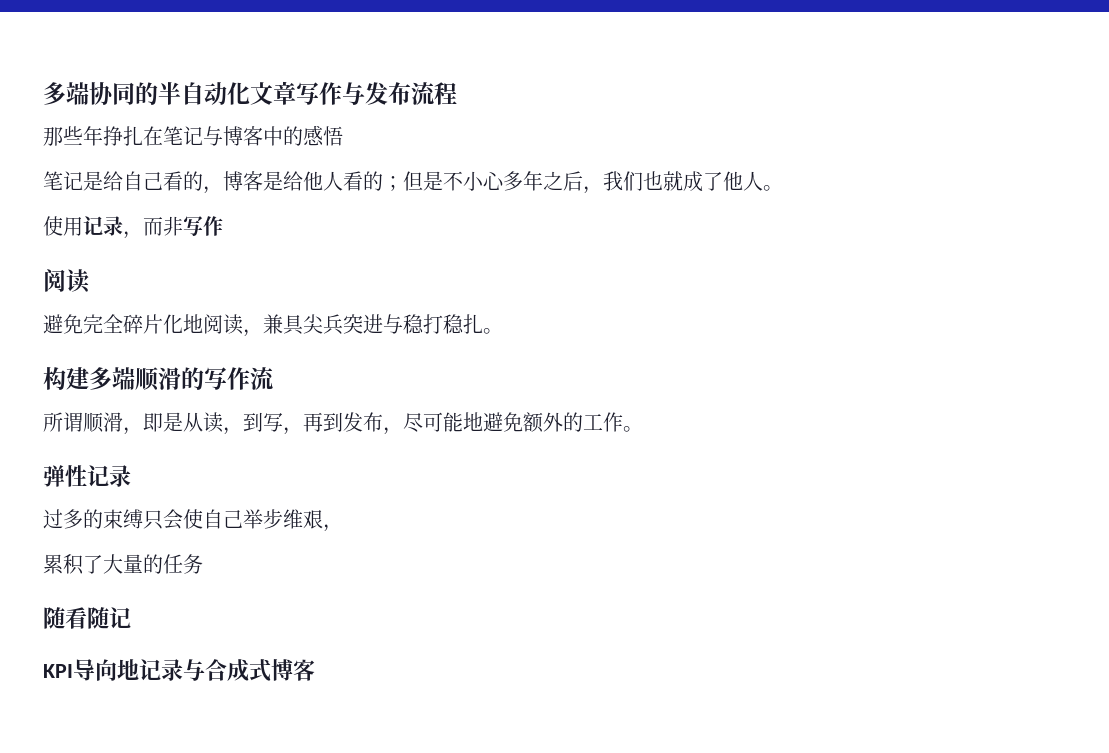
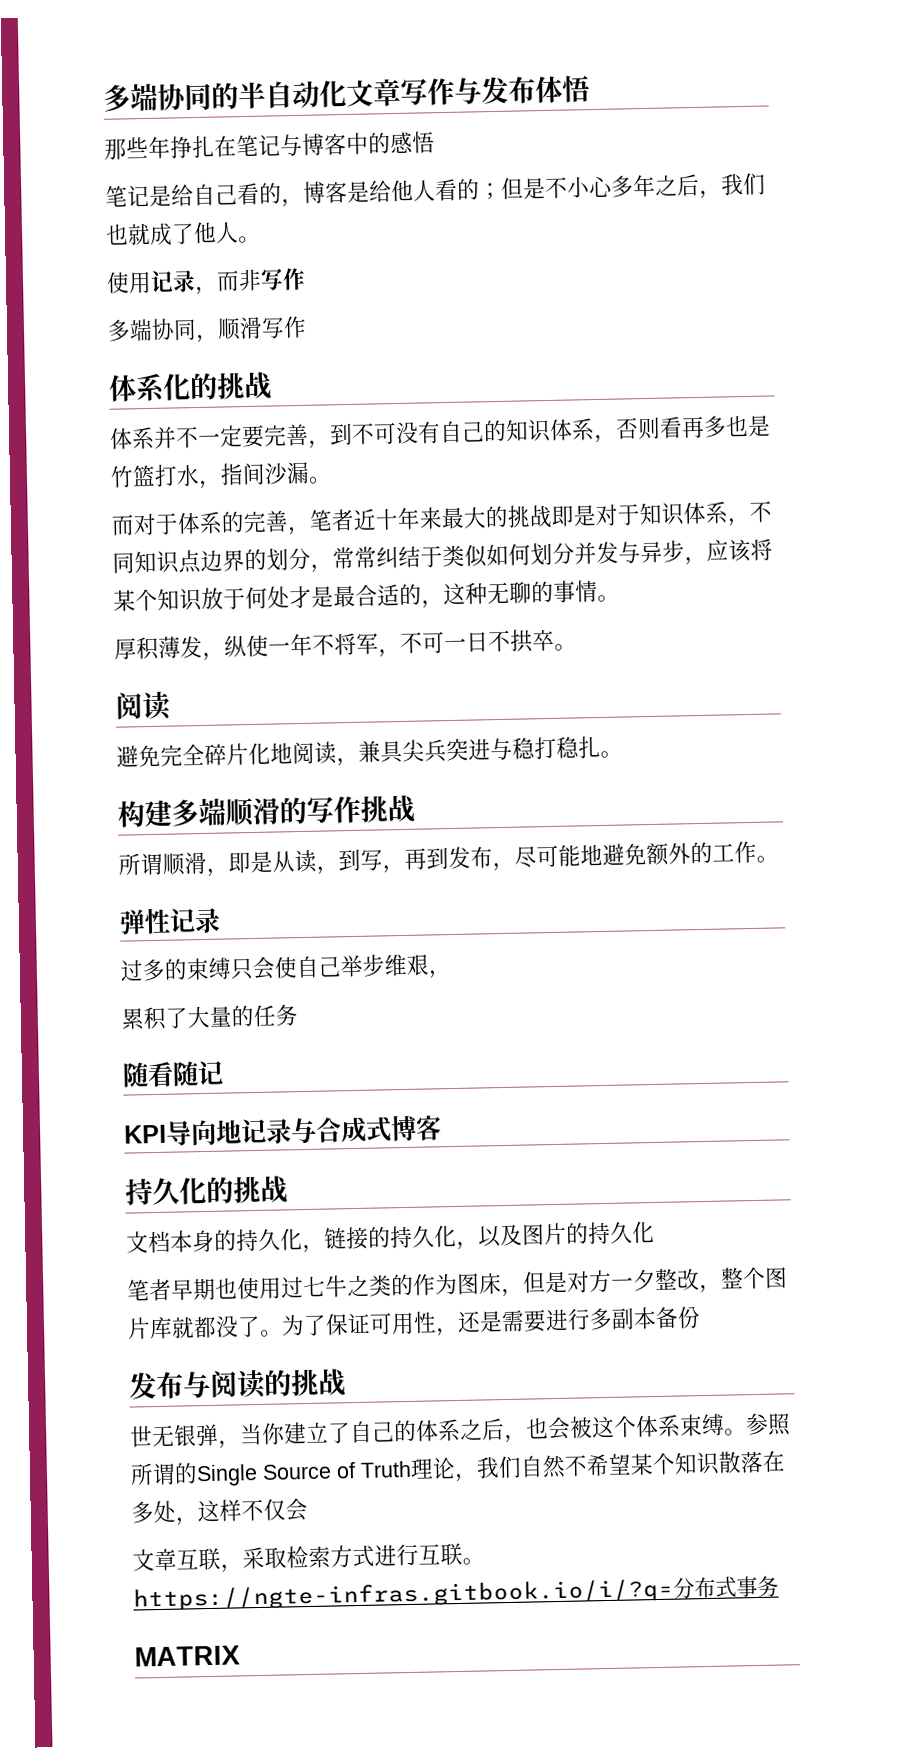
- 多端协同的半自动化文章写作与发布流程
+ 多端协同的半自动化文章写作与发布体悟
+ 多端协同，顺滑写作
+ 体系化的挑战
+ 体系并不一定要完善，到不可没有自己的知识体系，否则看再多也是竹篮打水，指间沙漏。
+ 而对于体系的完善，笔者近十年来最大的挑战即是对于知识体系，不同知识点边界的划分，常常纠结于类似如何划分并发与异步，应该将某个知识放于何处才是最合适的，这种无聊的事情。
+ 厚积薄发，纵使一年不将军，不可一日不拱卒。
- 构建多端顺滑的写作流
+ 构建多端顺滑的写作挑战
+ 持久化的挑战
+ 文档本身的持久化，链接的持久化，以及图片的持久化
+ 笔者早期也使用过七牛之类的作为图床，但是对方一夕整改，整个图片库就都没了。为了保证可用性，还是需要进行多副本备份
+ 发布与阅读的挑战
+ 世无银弹，当你建立了自己的体系之后，也会被这个体系束缚。参照所谓的Single Source of Truth理论，我们自然不希望某个知识散落在多处，这样不仅会
+ 文章互联，采取检索方式进行互联。https://ngte-infras.gitbook.io/i/?q=分布式事务
+ MATRIX

